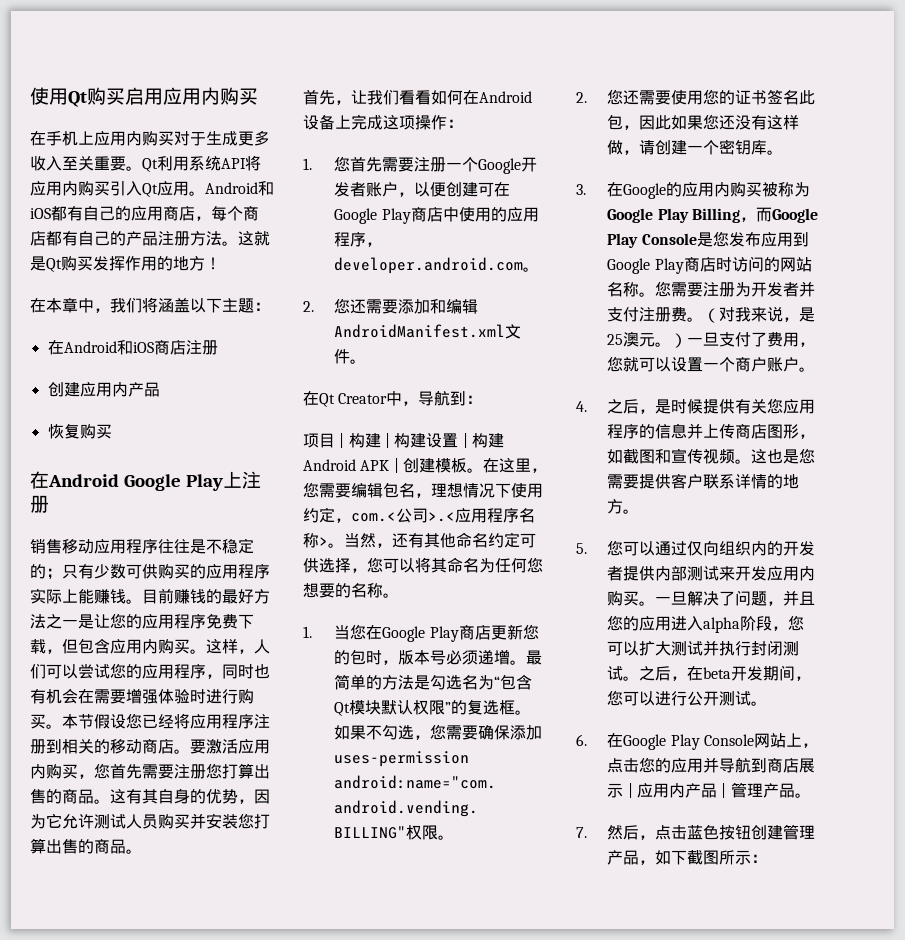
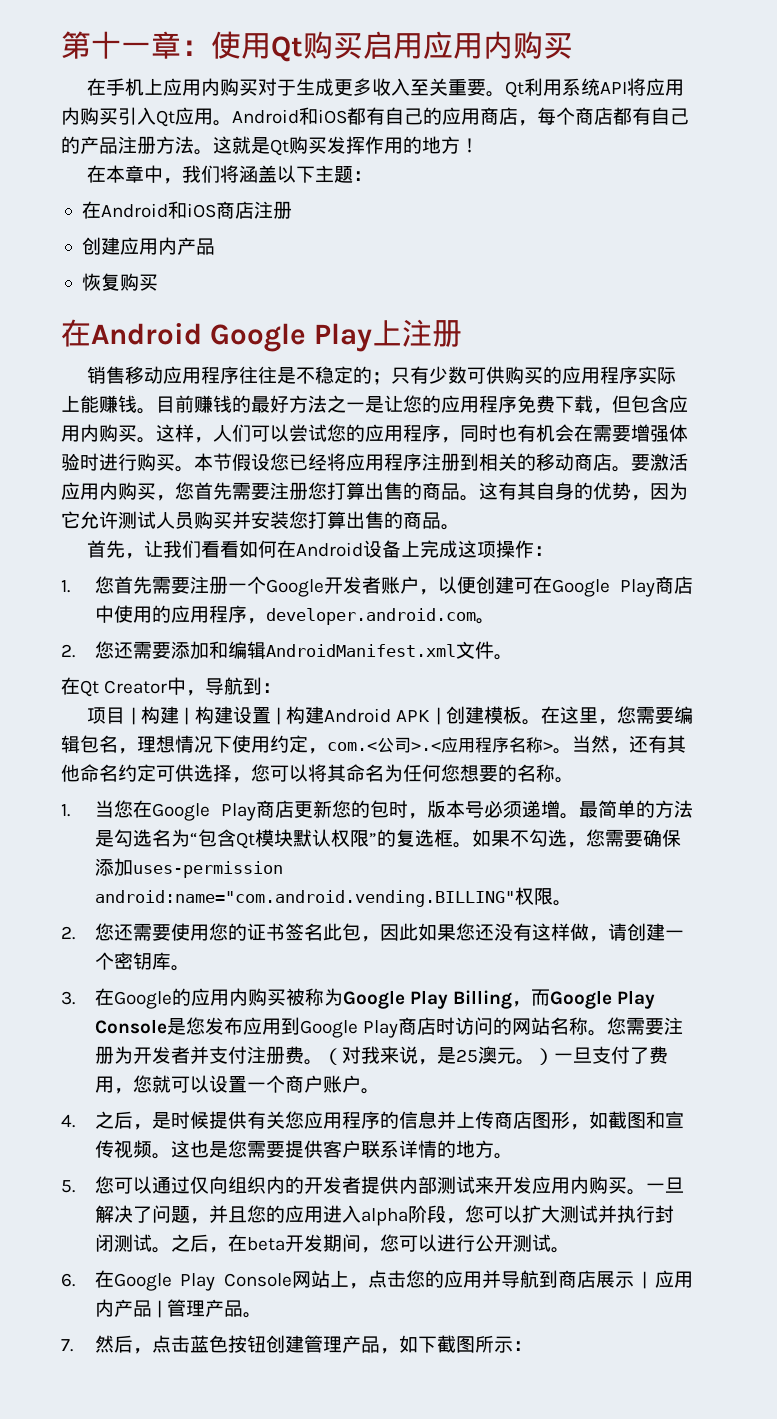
- 使用Qt购买启用应用内购买
+ 第十一章：使用Qt购买启用应用内购买

